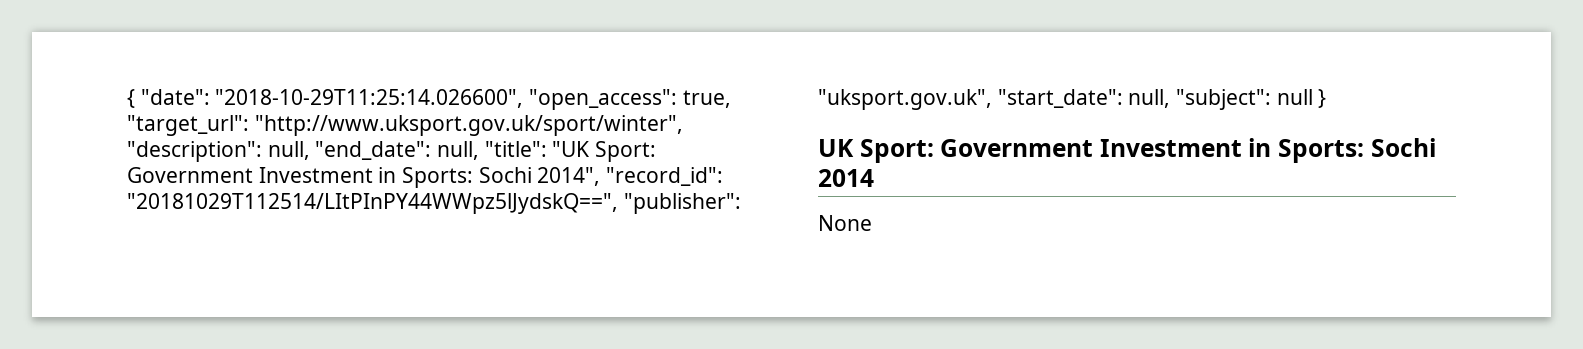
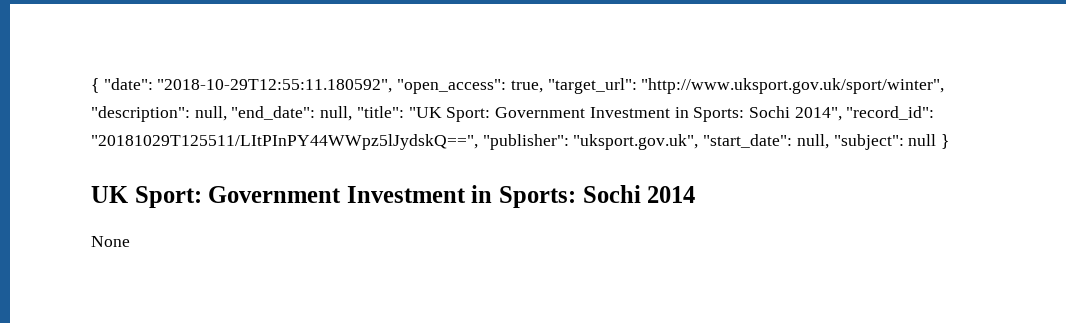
- { "date": "2018-10-29T11:25:14.026600", "open_access": true, "target_url": "http://www.uksport.gov.uk/sport/winter", "description": null, "end_date": null, "title": "UK Sport: Government Investment in Sports: Sochi 2014", "record_id": "20181029T112514/LItPInPY44WWpz5lJydskQ==", "publisher": "uksport.gov.uk", "start_date": null, "subject": null }
+ { "date": "2018-10-29T12:55:11.180592", "open_access": true, "target_url": "http://www.uksport.gov.uk/sport/winter", "description": null, "end_date": null, "title": "UK Sport: Government Investment in Sports: Sochi 2014", "record_id": "20181029T125511/LItPInPY44WWpz5lJydskQ==", "publisher": "uksport.gov.uk", "start_date": null, "subject": null }

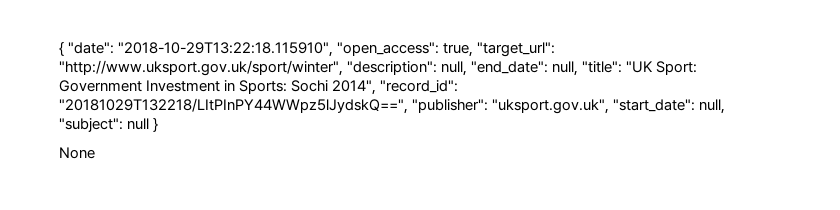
- { "date": "2018-10-29T12:55:11.180592", "open_access": true, "target_url": "http://www.uksport.gov.uk/sport/winter", "description": null, "end_date": null, "title": "UK Sport: Government Investment in Sports: Sochi 2014", "record_id": "20181029T125511/LItPInPY44WWpz5lJydskQ==", "publisher": "uksport.gov.uk", "start_date": null, "subject": null }
+ { "date": "2018-10-29T13:22:18.115910", "open_access": true, "target_url": "http://www.uksport.gov.uk/sport/winter", "description": null, "end_date": null, "title": "UK Sport: Government Investment in Sports: Sochi 2014", "record_id": "20181029T132218/LItPInPY44WWpz5lJydskQ==", "publisher": "uksport.gov.uk", "start_date": null, "subject": null }
- UK Sport: Government Investment in Sports: Sochi 2014

